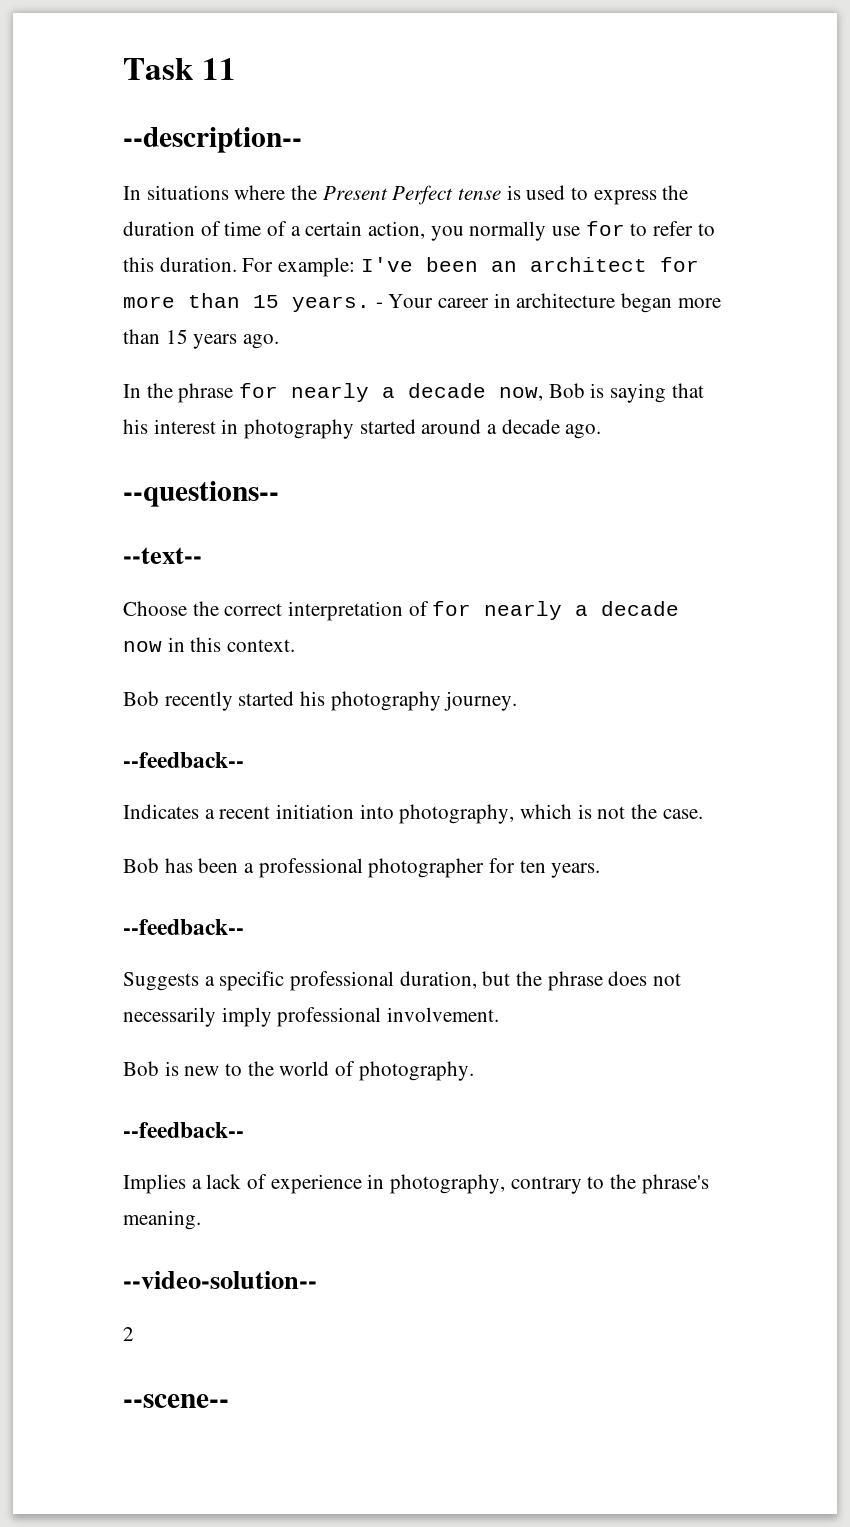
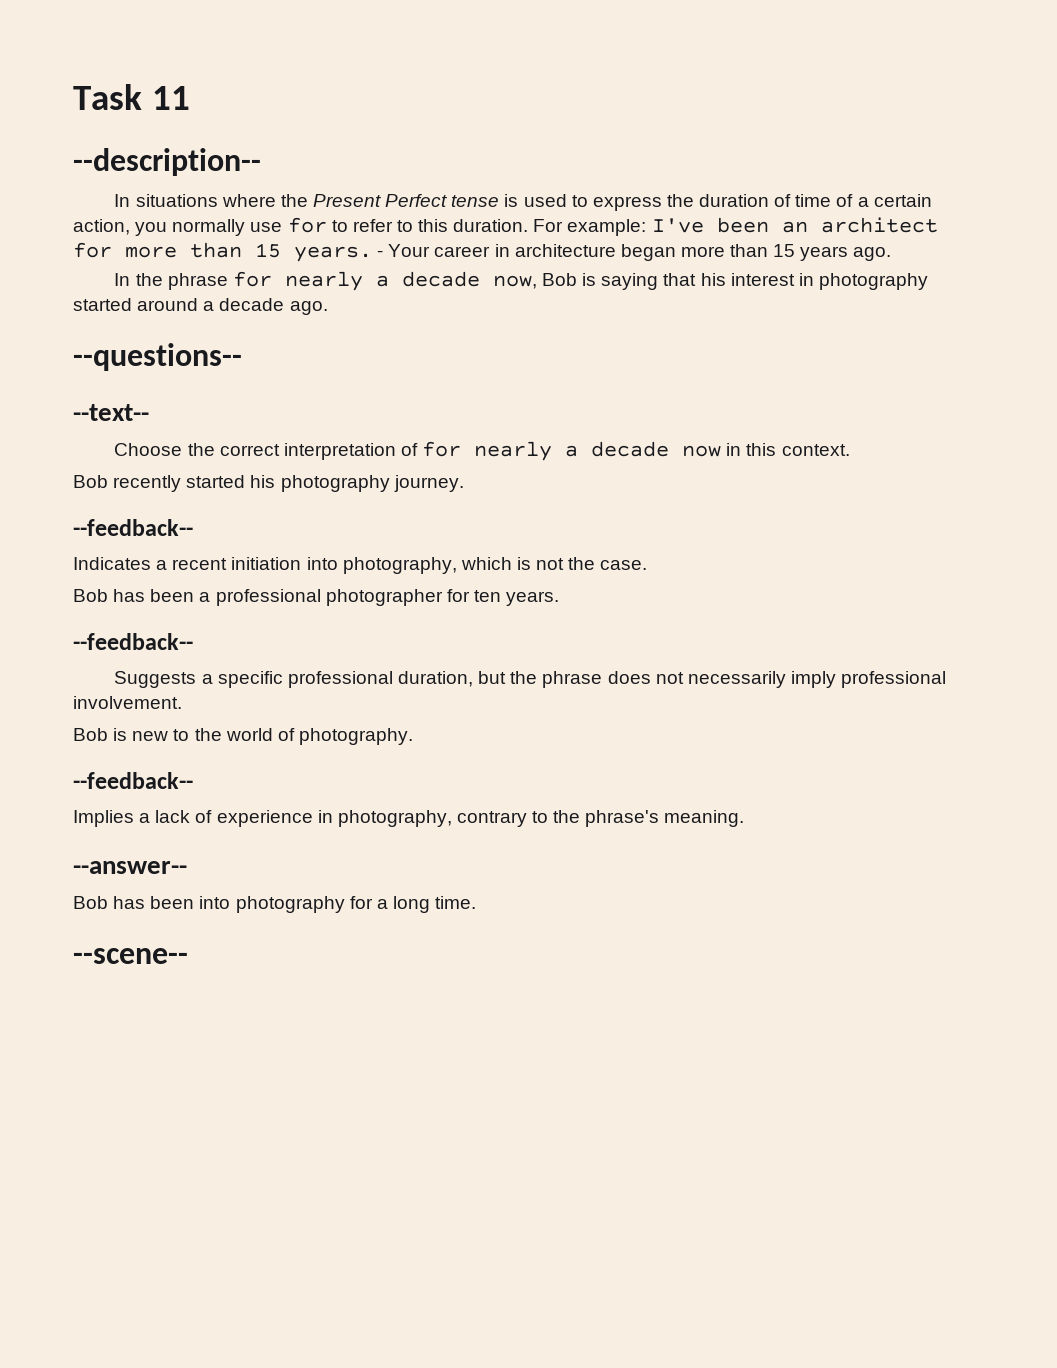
- --video-solution--
- 2
+ --answer--
+ Bob has been into photography for a long time.

